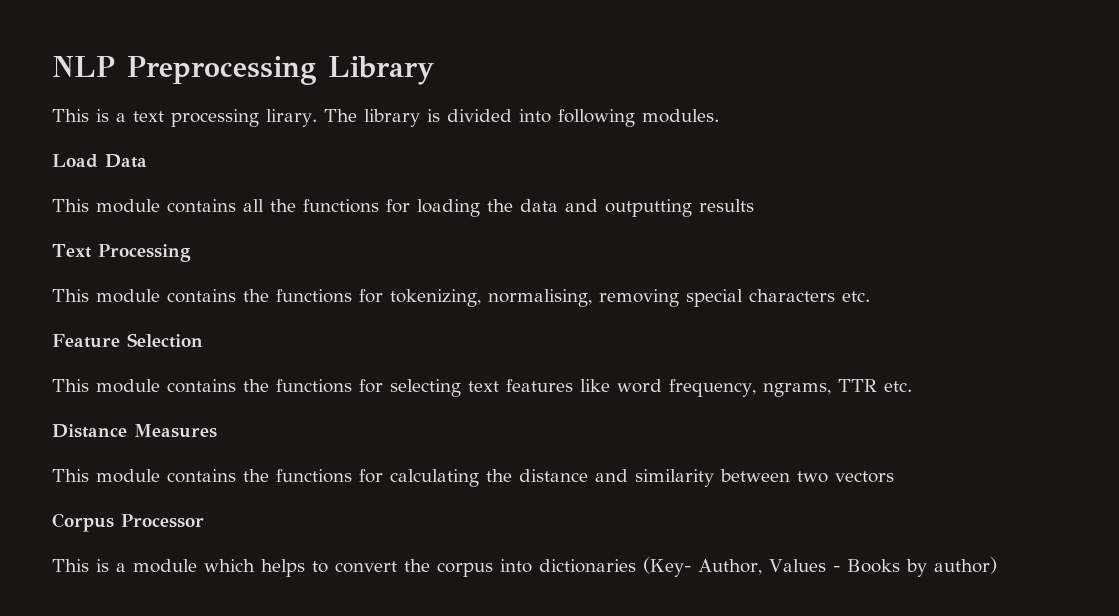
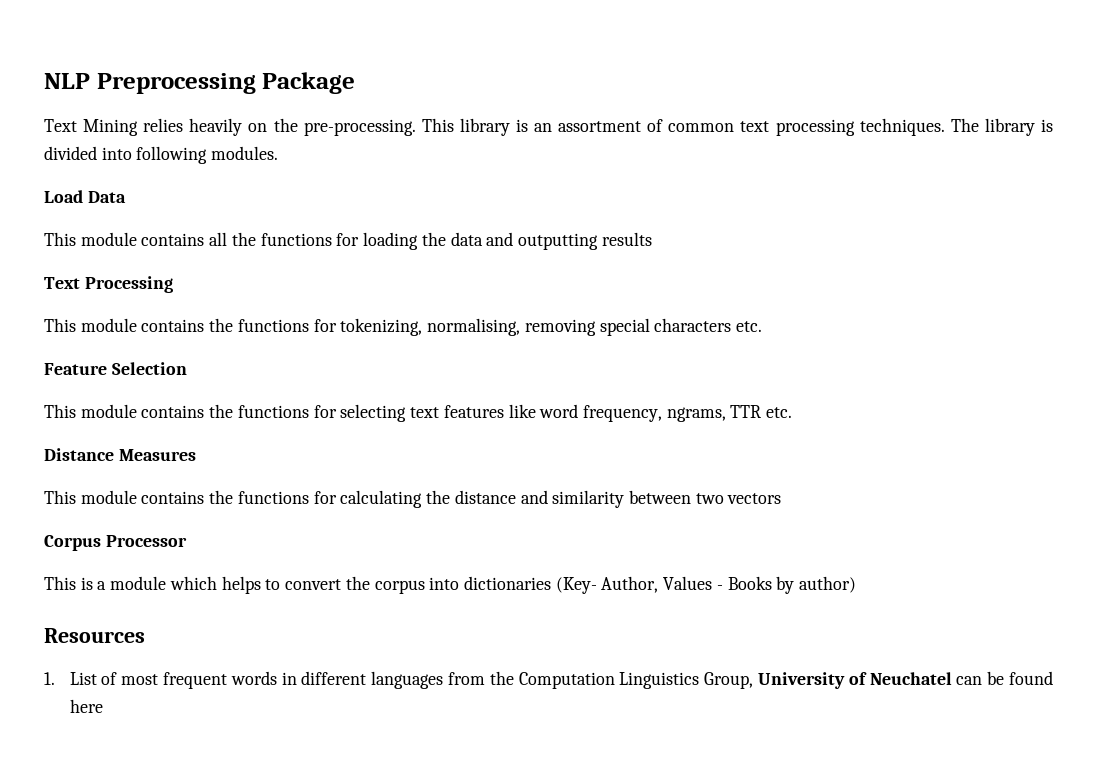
- NLP Preprocessing Library
- This is a text processing lirary.
+ NLP Preprocessing Package
+ Text Mining relies heavily on the pre-processing. This library is an assortment of common text processing techniques.
+ Resources
+ 1. List of most frequent words in different languages from the Computation Linguistics Group, University of Neuchatel can be found here

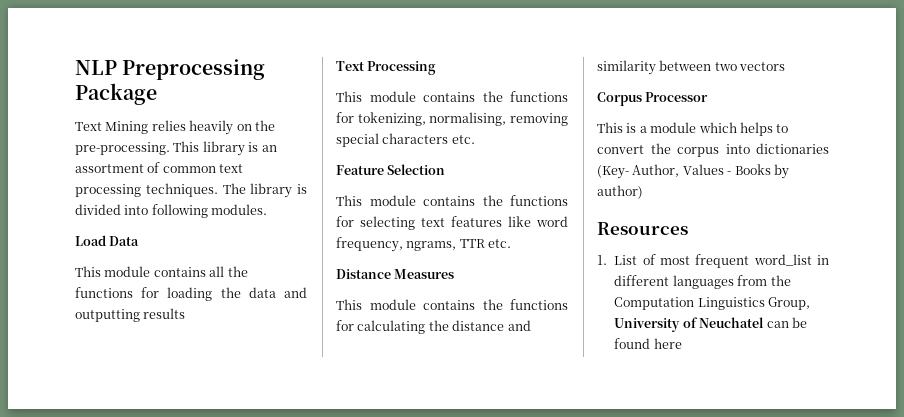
- 1. List of most frequent words in different languages from the Computation Linguistics Group, University of Neuchatel can be found here
+ 1. List of most frequent word_list in different languages from the Computation Linguistics Group, University of Neuchatel can be found here

